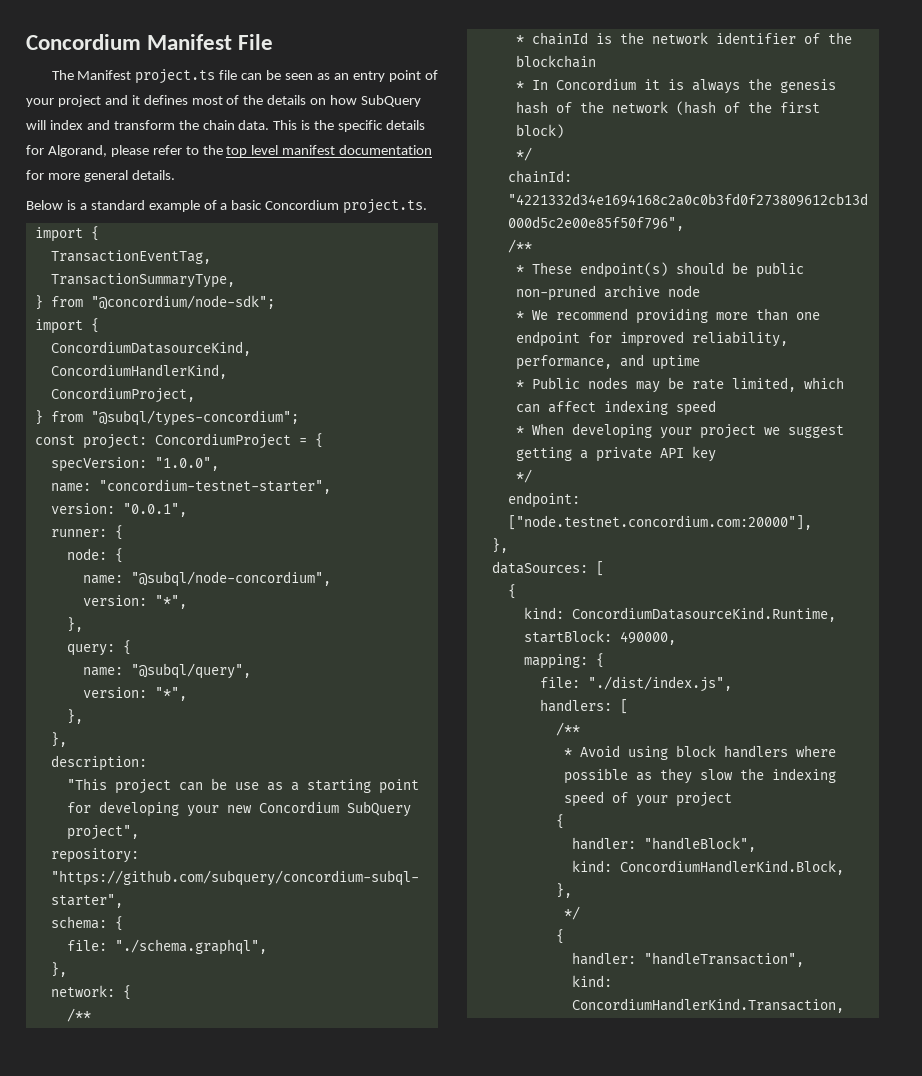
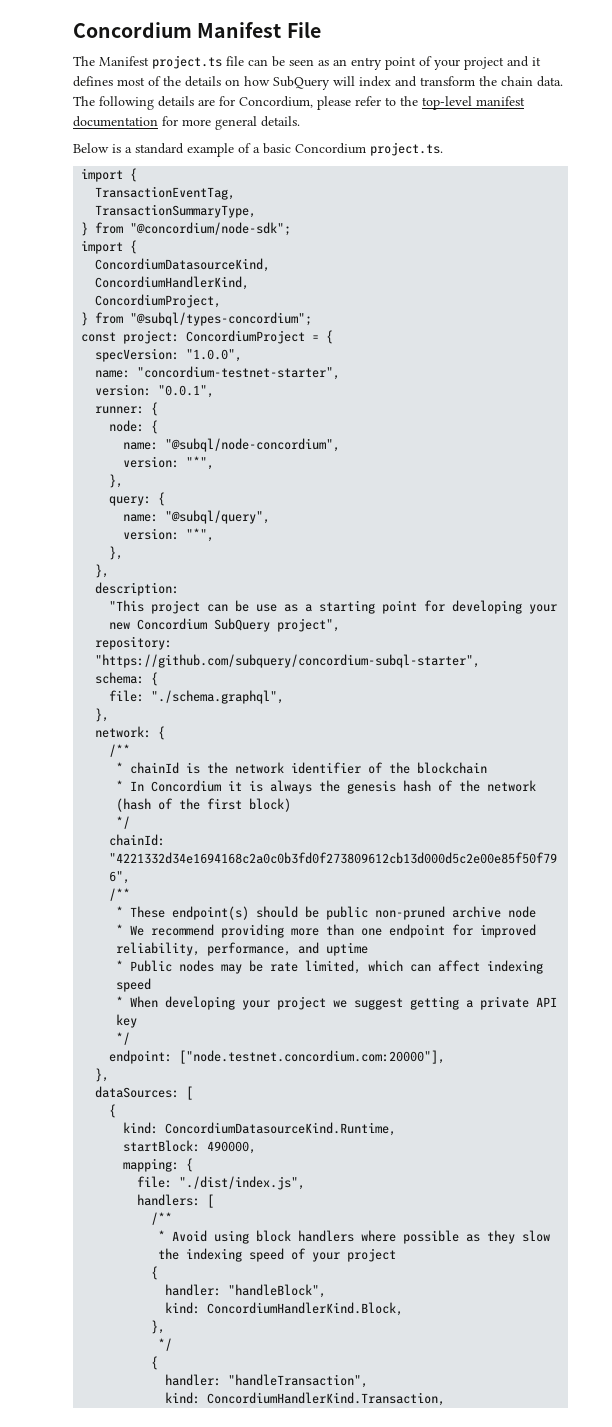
- This is the specific details for Algorand, please refer to the top level manifest documentation for more general details.
+ The following details are for Concordium, please refer to the top-level manifest documentation for more general details.

